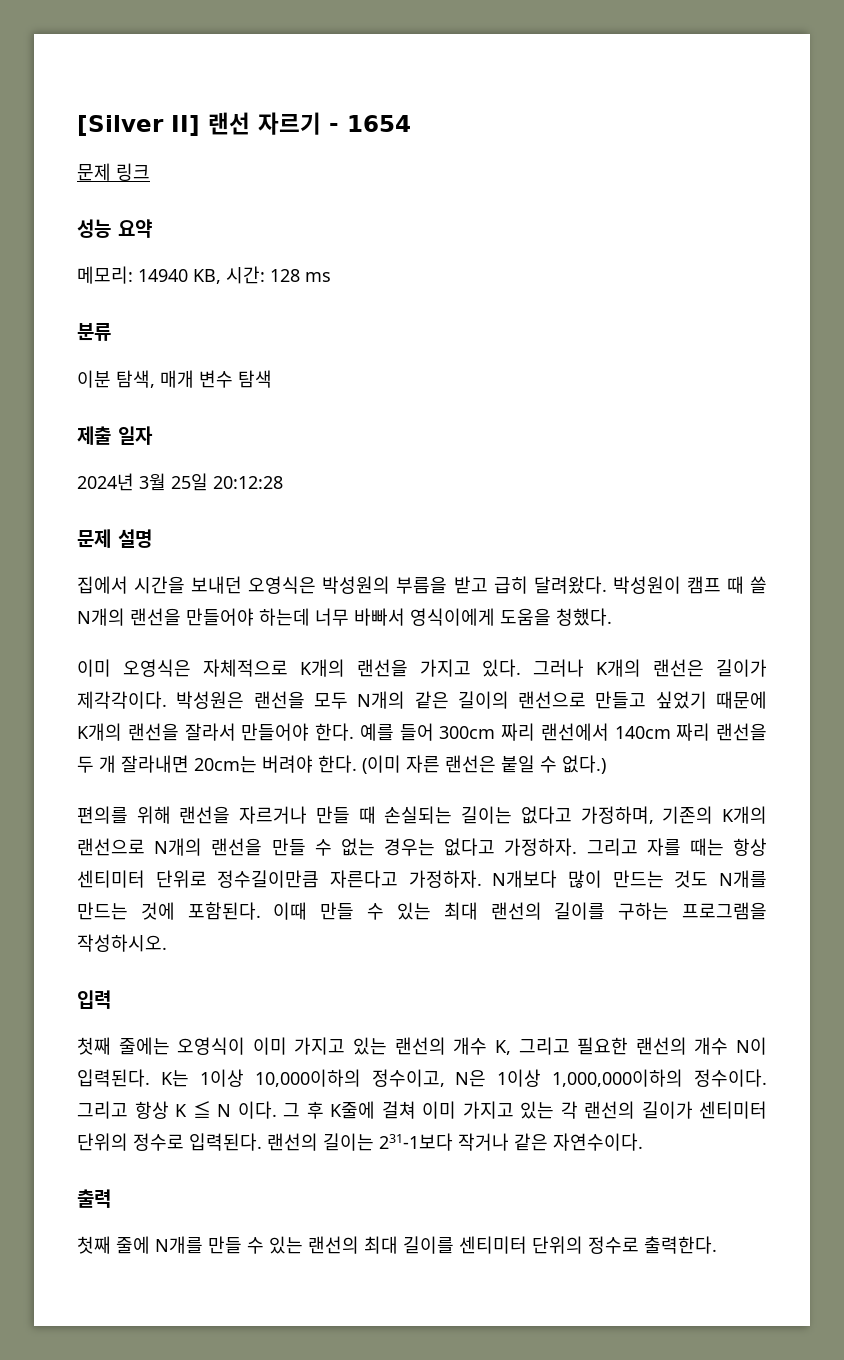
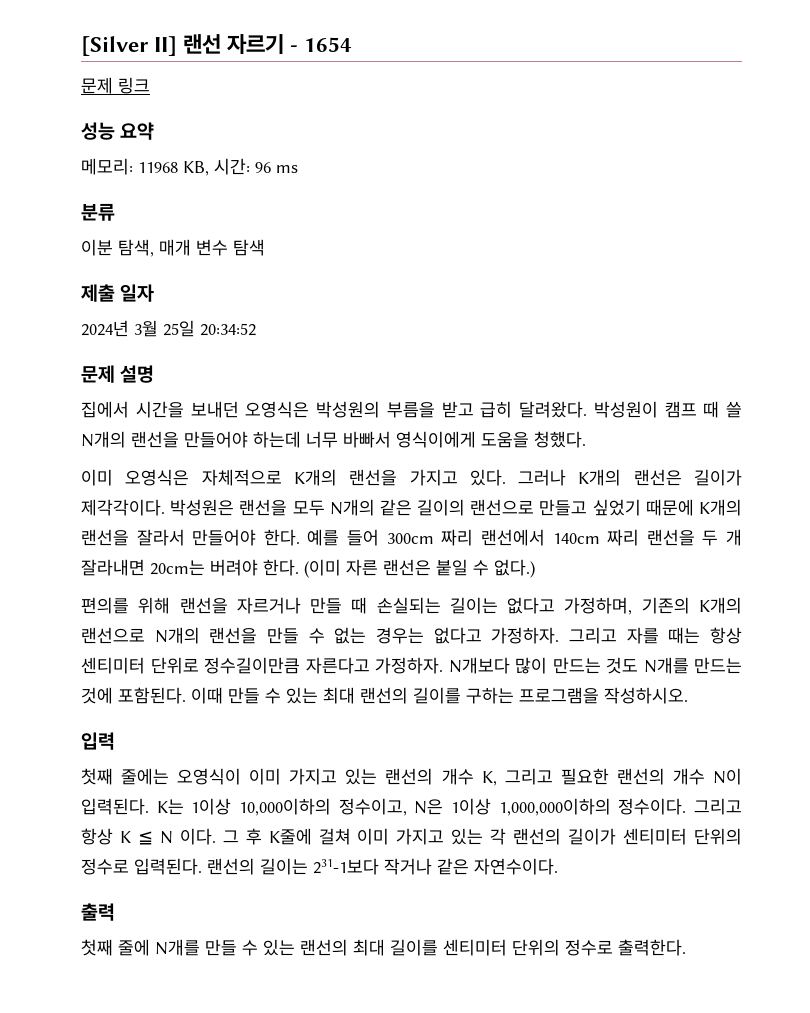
- 메모리: 14940 KB, 시간: 128 ms
+ 메모리: 11968 KB, 시간: 96 ms
- 2024년 3월 25일 20:12:28
+ 2024년 3월 25일 20:34:52

